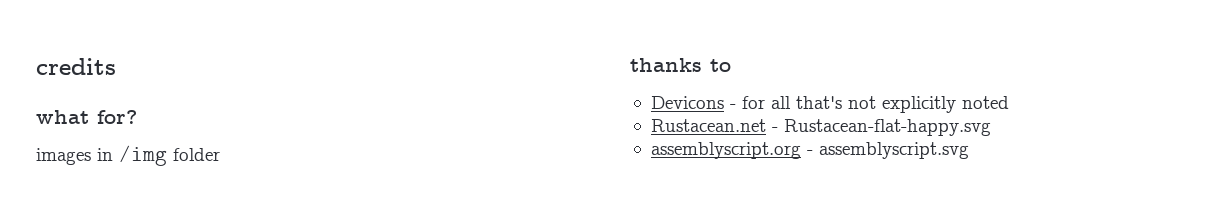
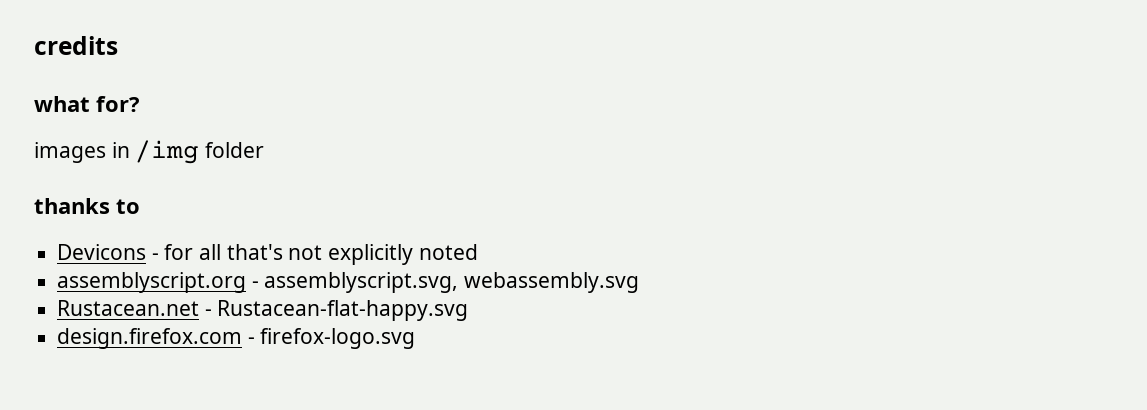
+ assemblyscript.org - assemblyscript.svg, webassembly.svg
- assemblyscript.org - assemblyscript.svg
+ design.firefox.com - firefox-logo.svg

